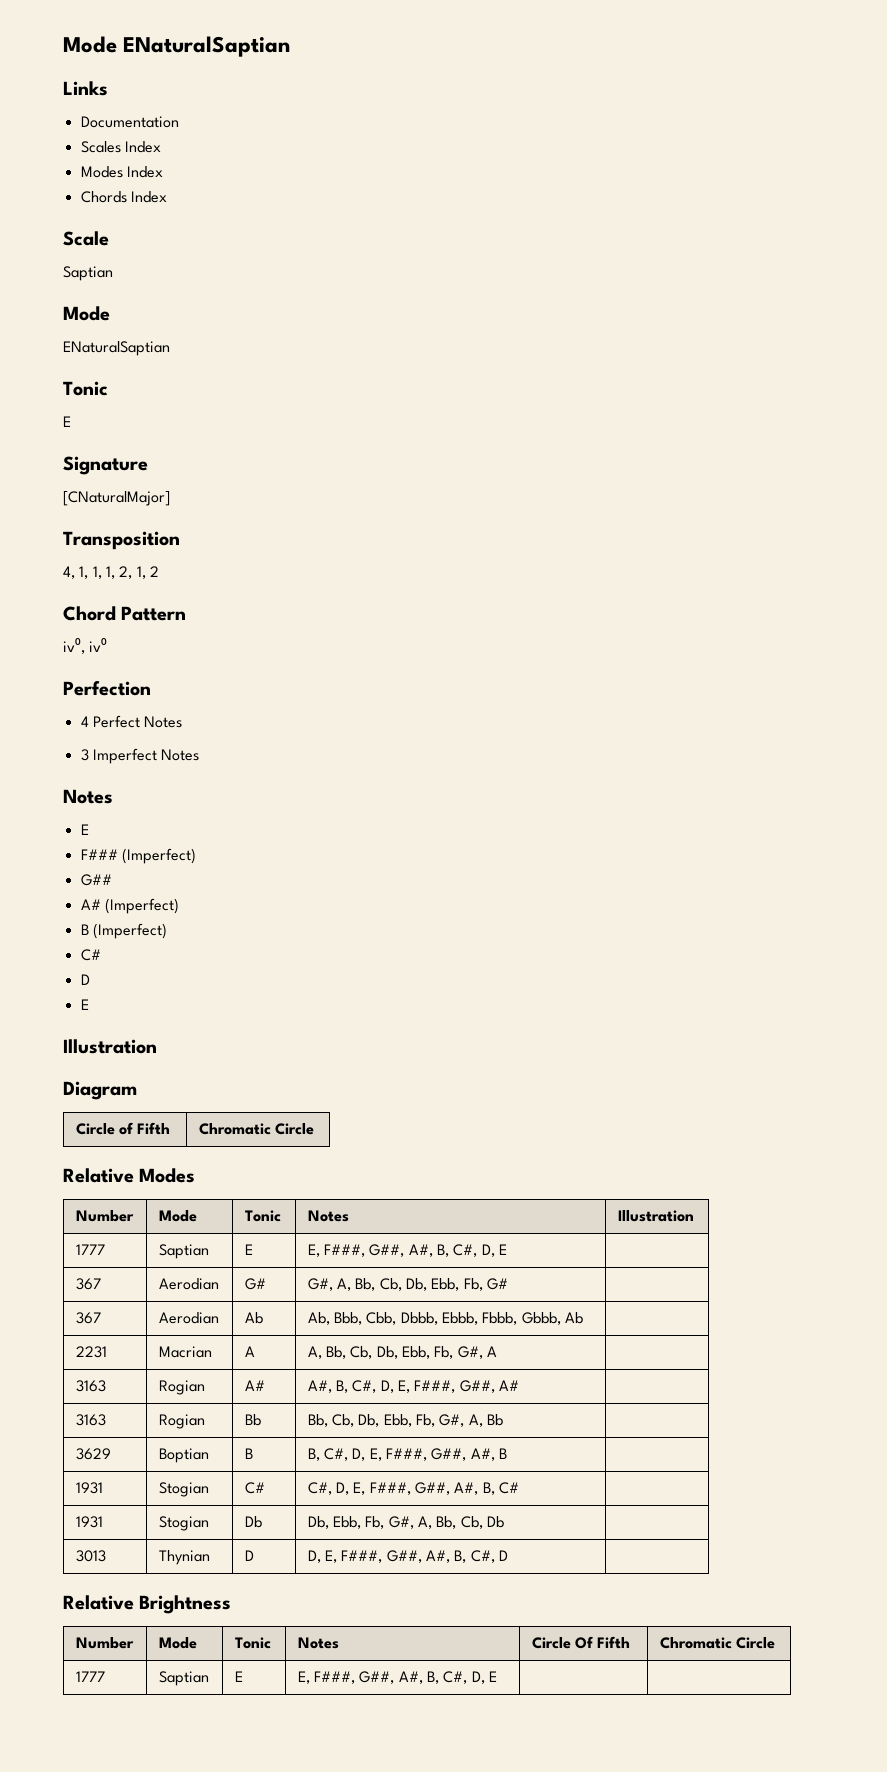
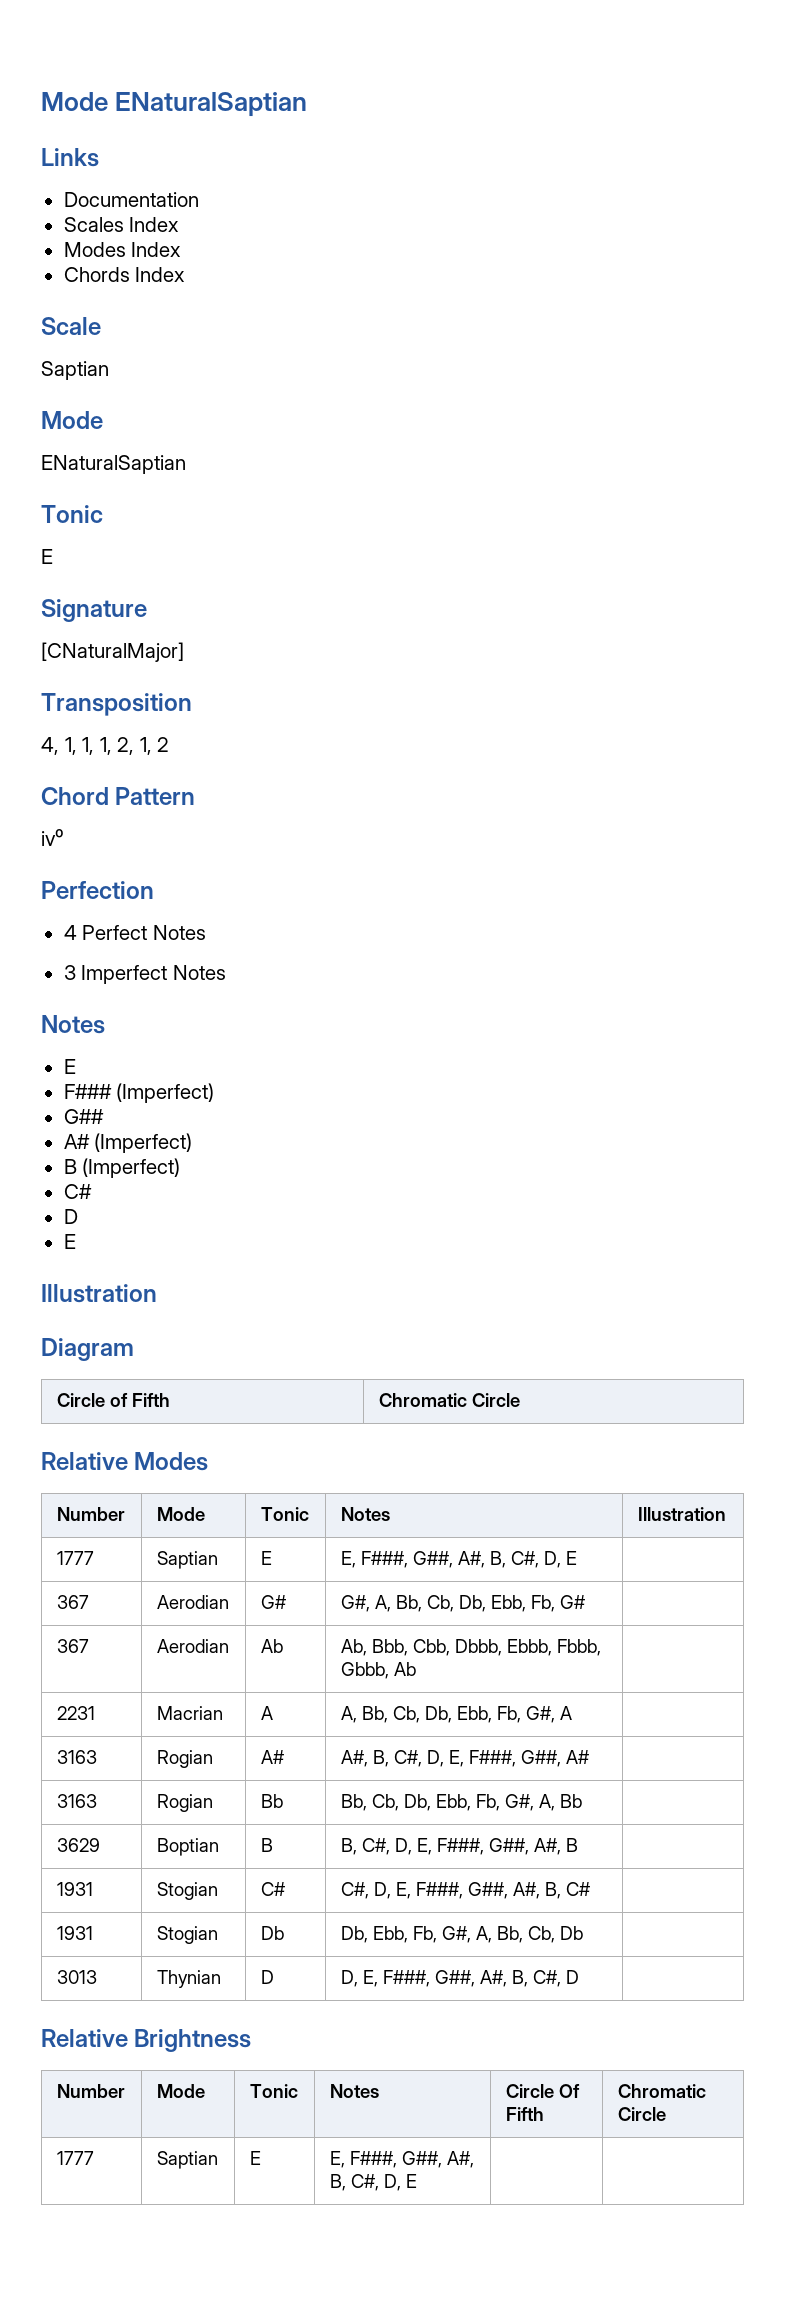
- iv⁰, iv⁰
+ iv⁰

